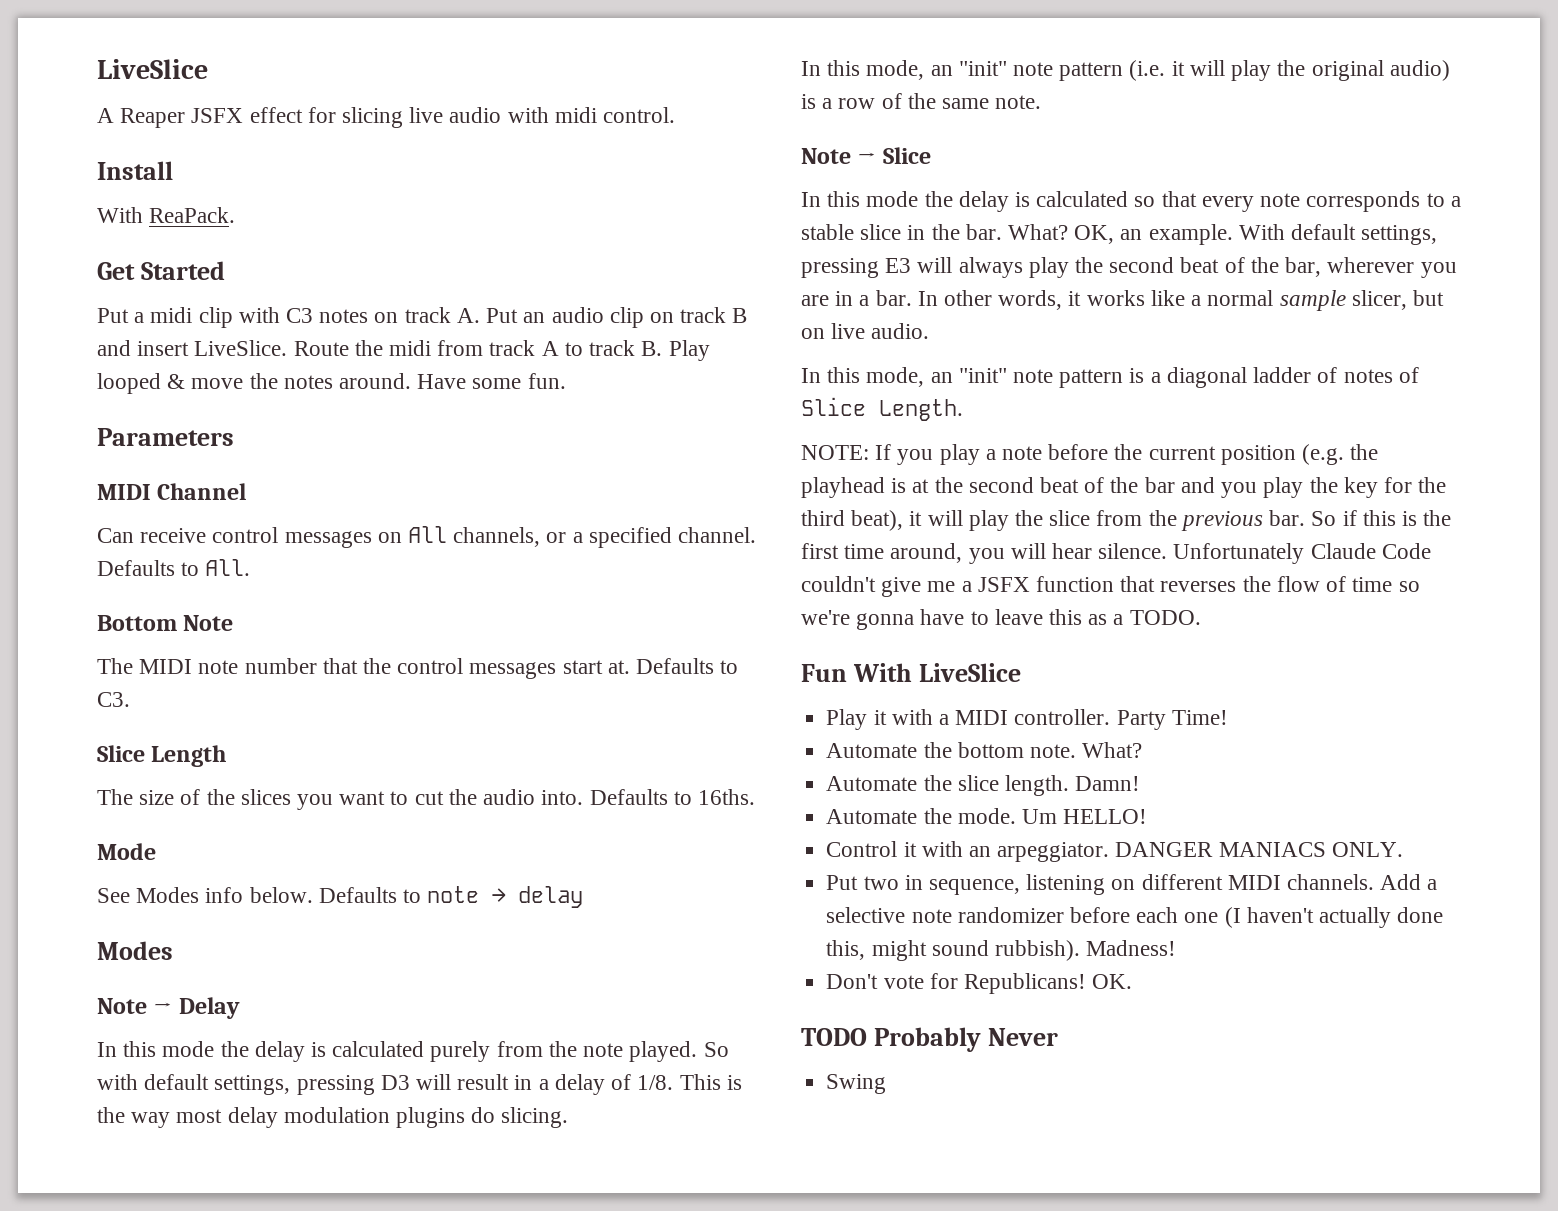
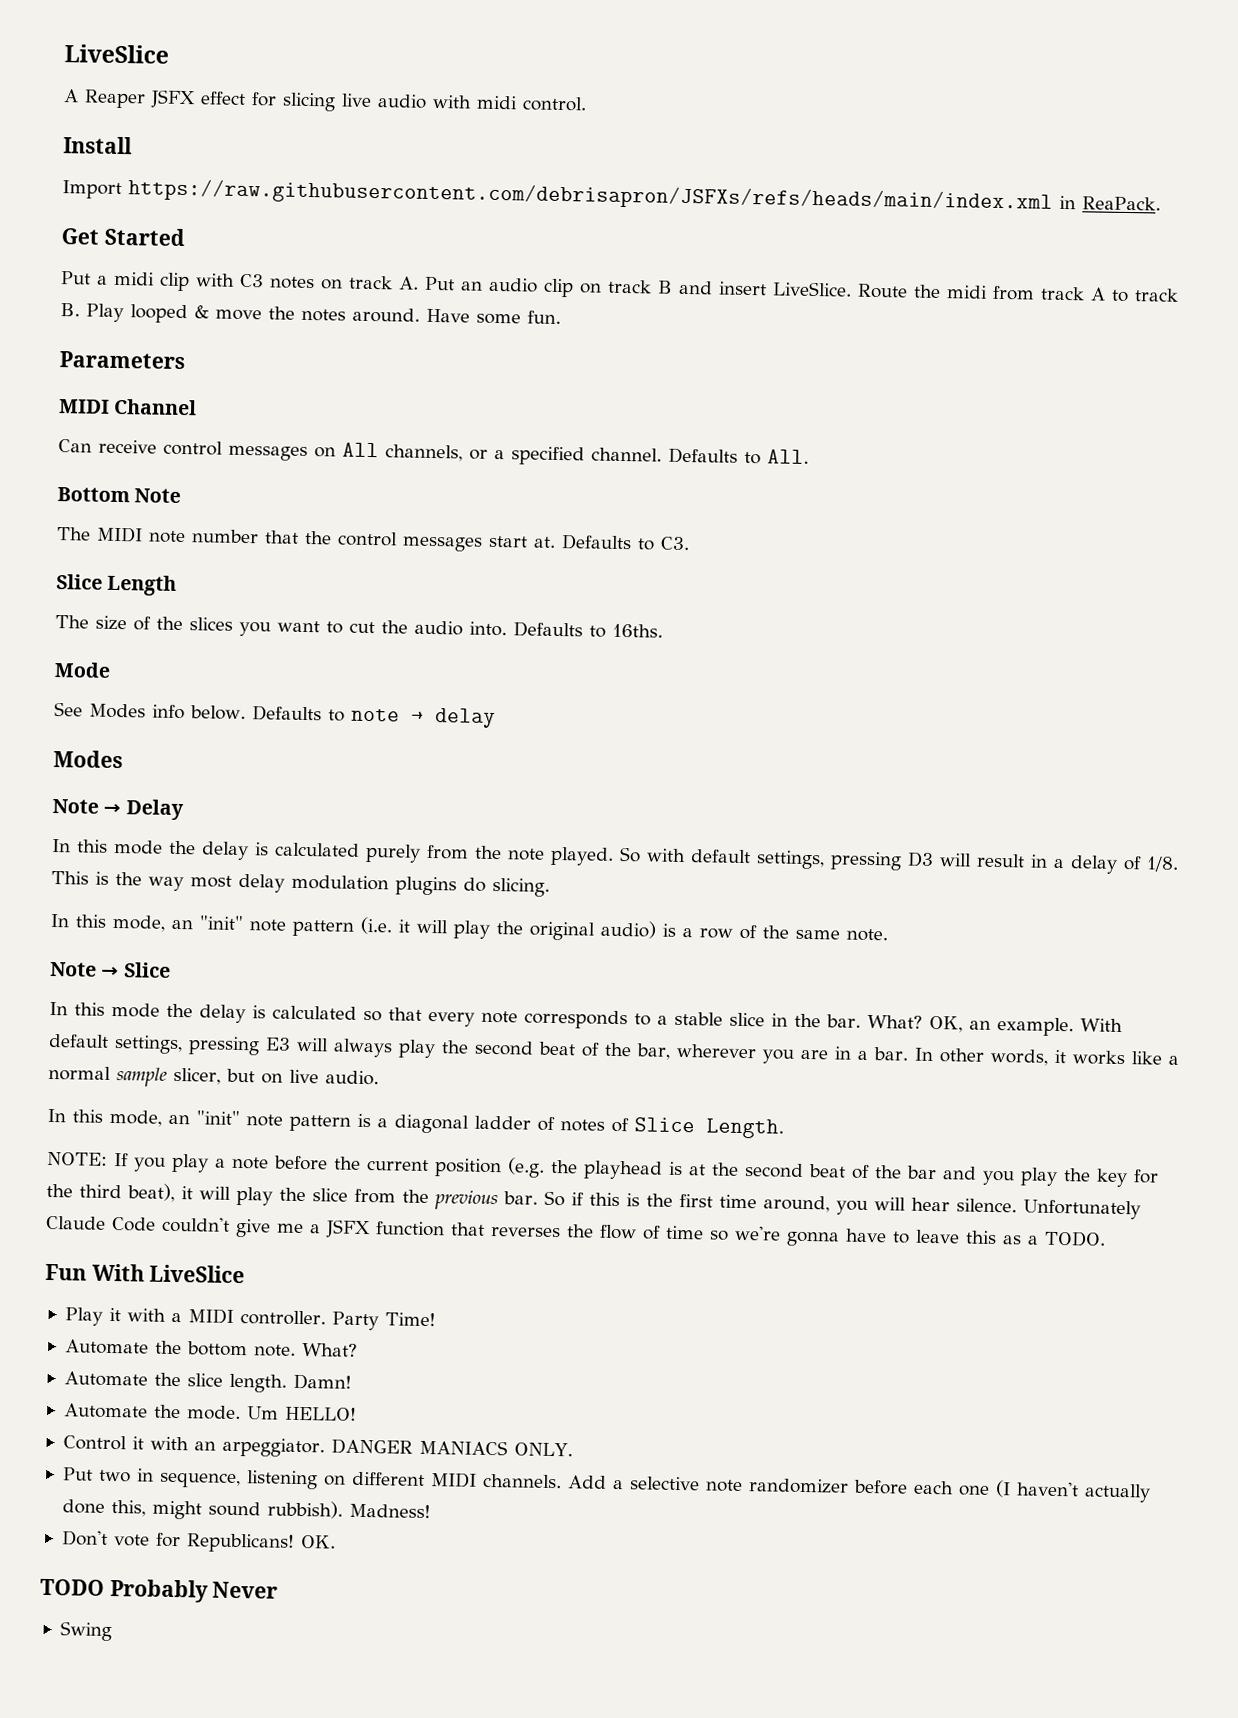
- With ReaPack.
+ Import https://raw.githubusercontent.com/debrisapron/JSFXs/refs/heads/main/index.xml in ReaPack.

